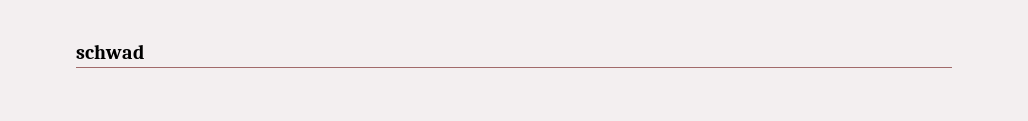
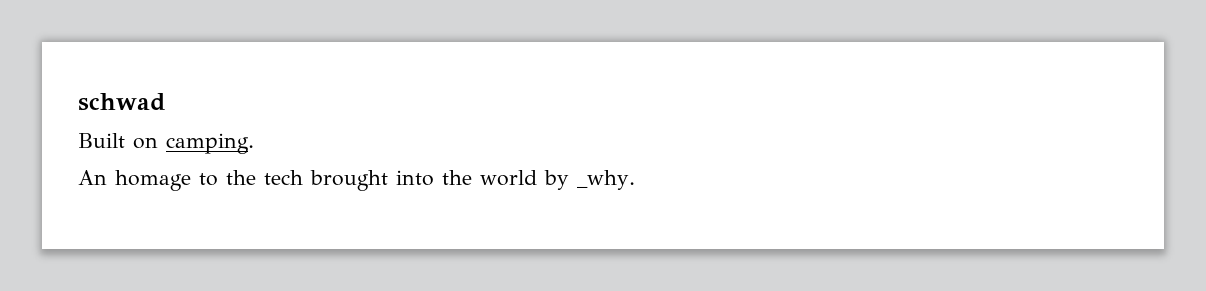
+ Built on camping.
+ An homage to the tech brought into the world by _why.

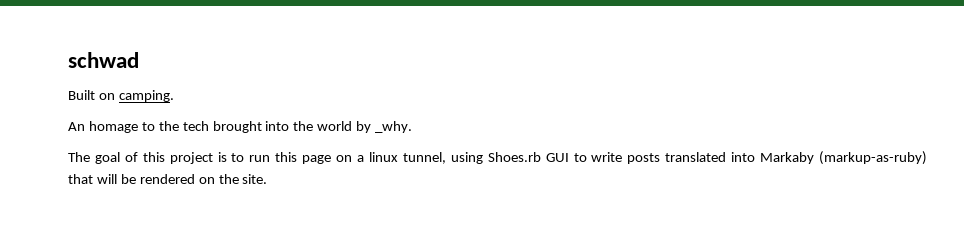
+ The goal of this project is to run this page on a linux tunnel, using Shoes.rb GUI to write posts translated into Markaby (markup-as-ruby) that will be rendered on the site.

